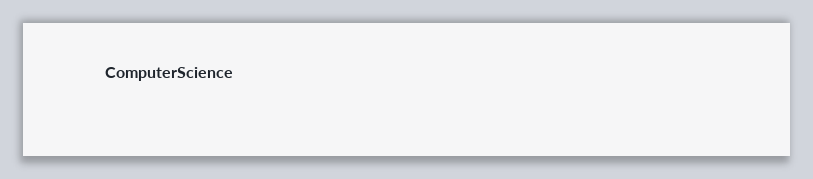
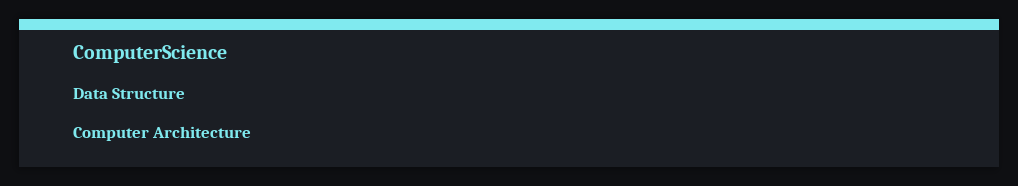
+ Data Structure
+ Computer Architecture

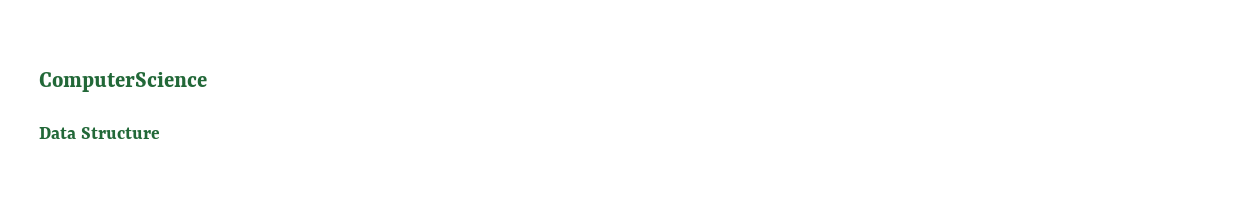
- Computer Architecture

